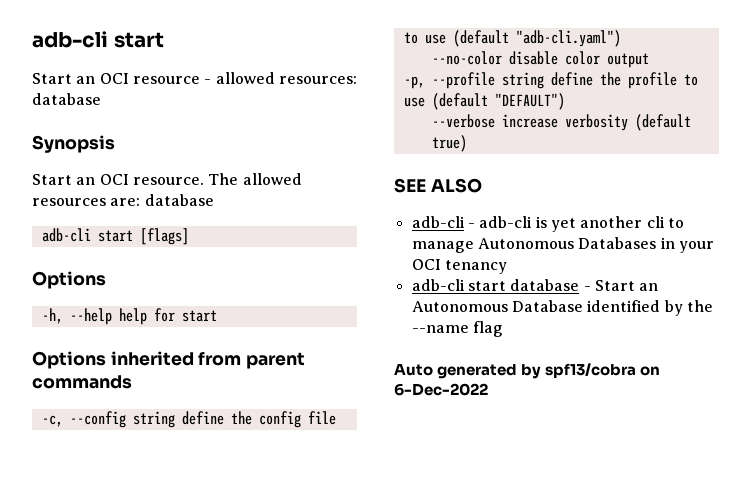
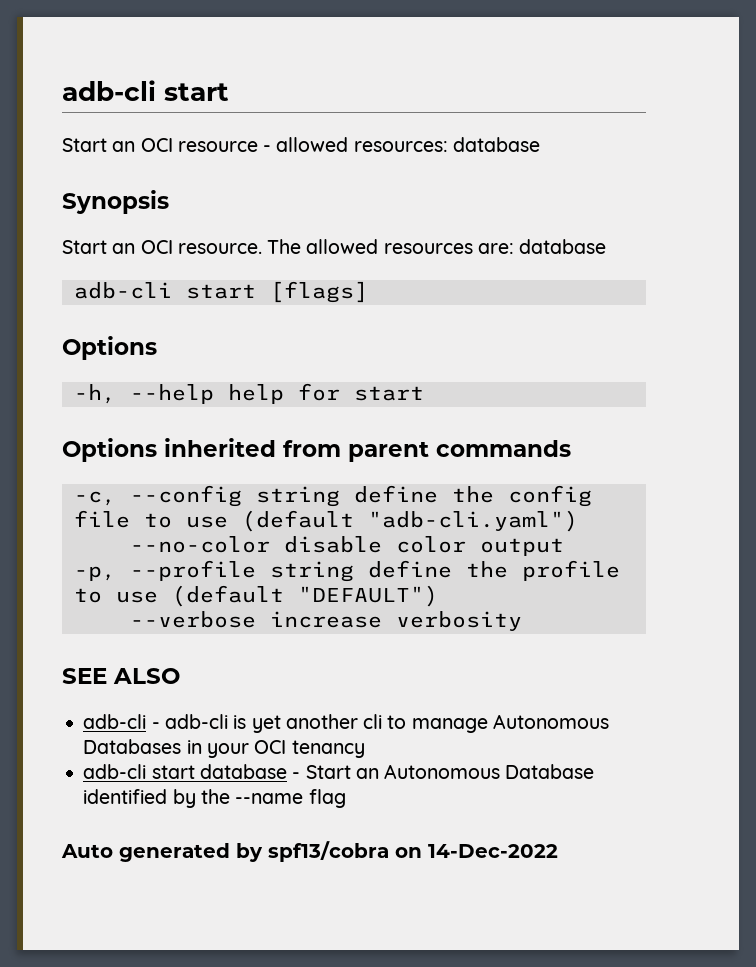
- --verbose increase verbosity (default true)
+ --verbose increase verbosity
- Auto generated by spf13/cobra on 6-Dec-2022
+ Auto generated by spf13/cobra on 14-Dec-2022

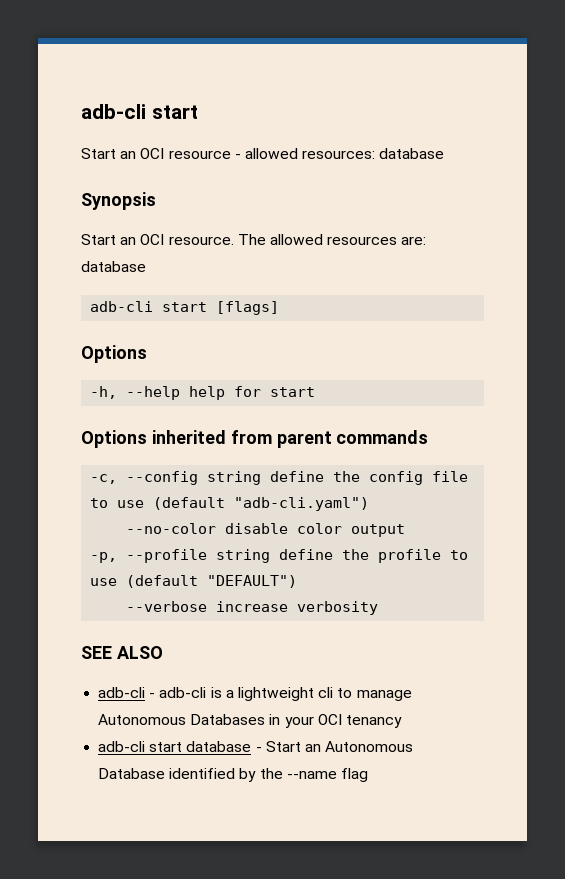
- adb-cli - adb-cli is yet another cli to manage Autonomous Databases in your OCI tenancy
+ adb-cli - adb-cli is a lightweight cli to manage Autonomous Databases in your OCI tenancy
- Auto generated by spf13/cobra on 14-Dec-2022

